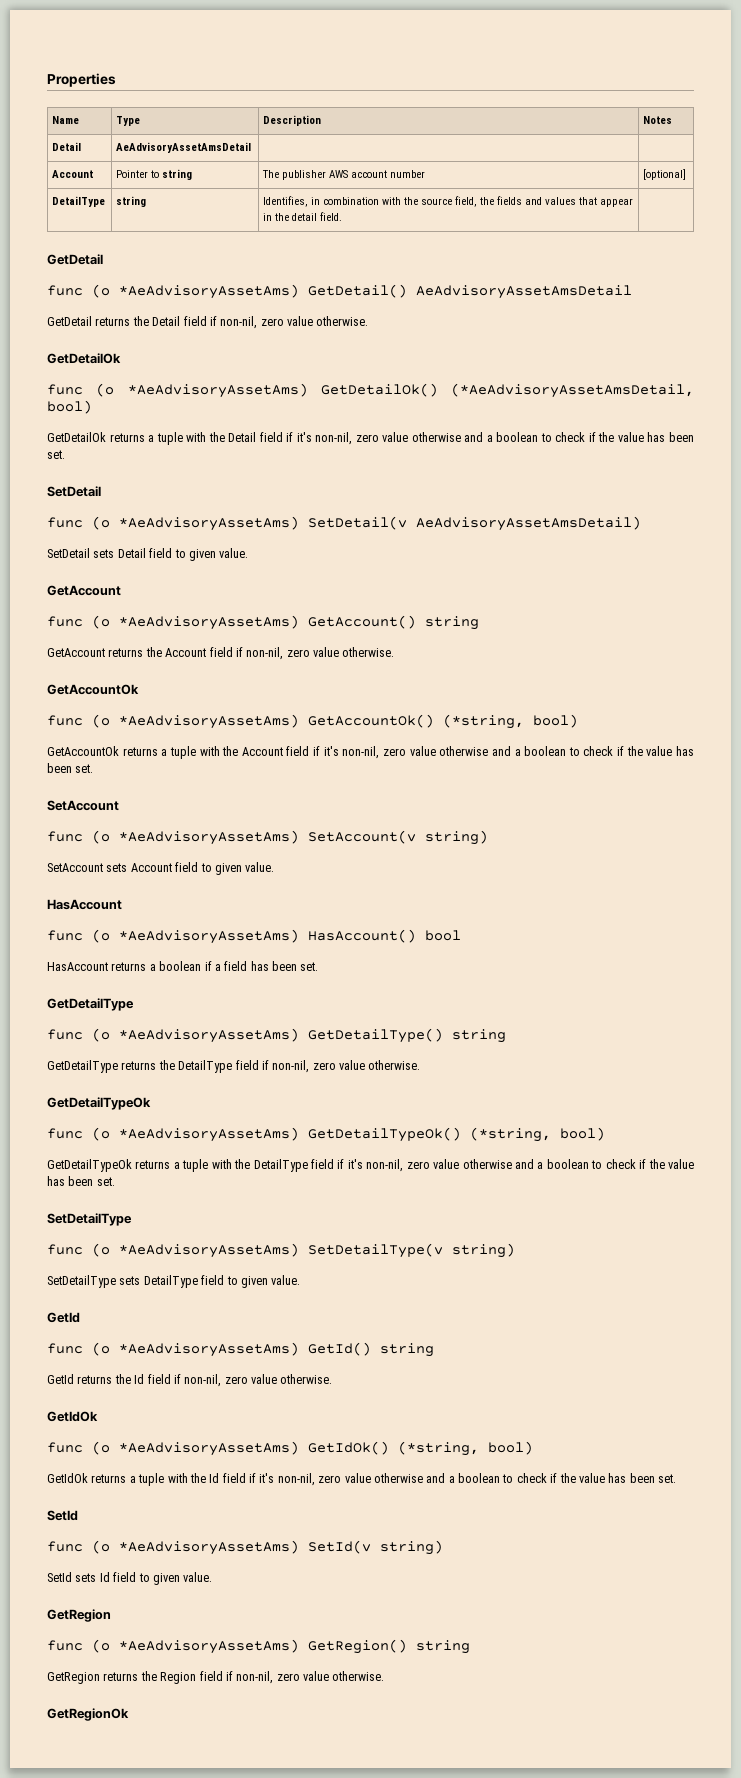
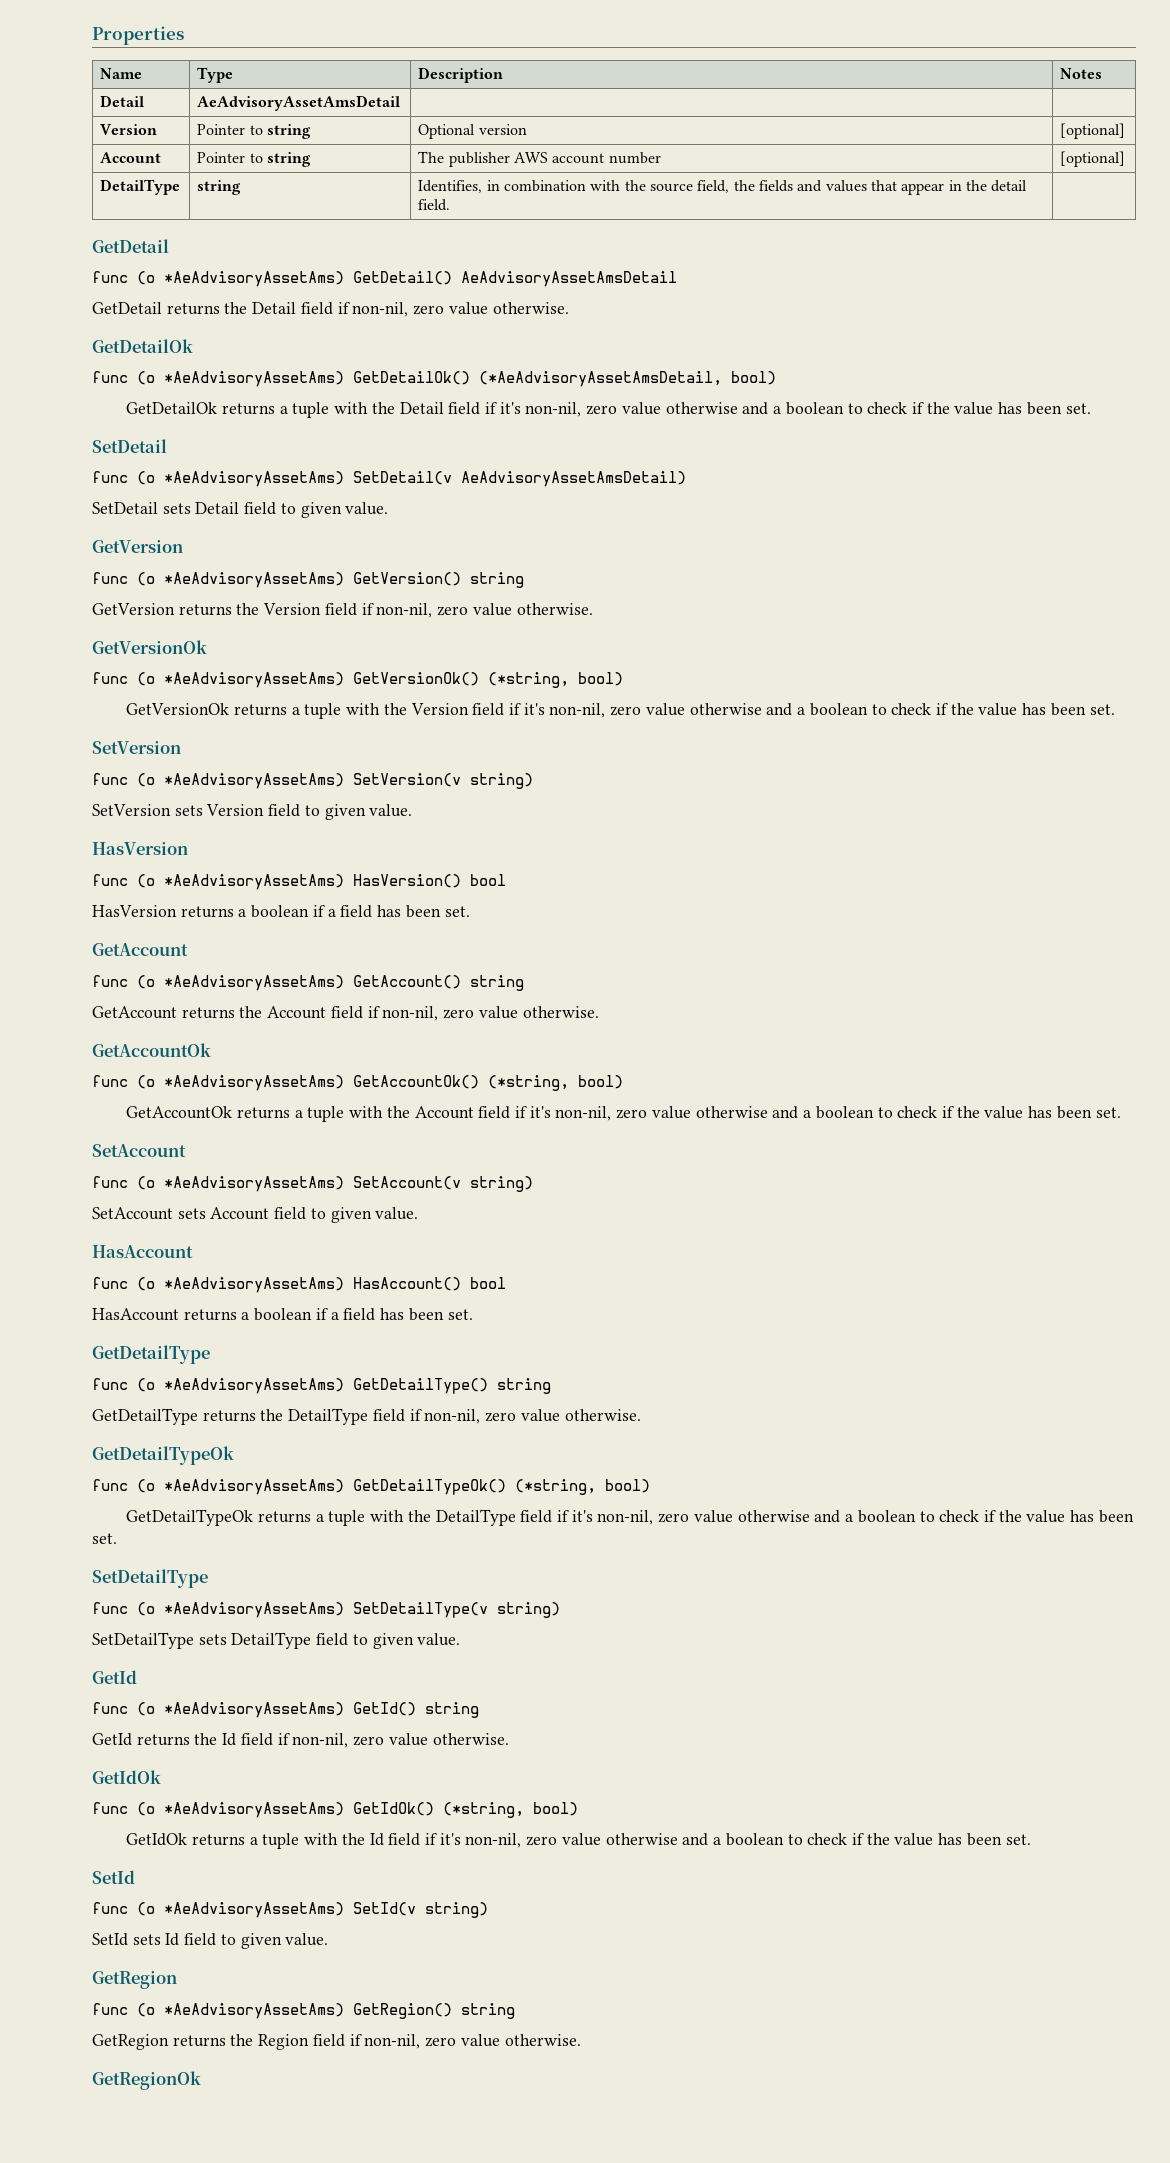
+ Version | Pointer to string | Optional version | [optional]
  SetDetail sets Detail field to given value.
+ GetVersion
+ func (o *AeAdvisoryAssetAms) GetVersion() string
+ GetVersion returns the Version field if non-nil, zero value otherwise.
+ GetVersionOk
+ func (o *AeAdvisoryAssetAms) GetVersionOk() (*string, bool)
+ GetVersionOk returns a tuple with the Version field if it's non-nil, zero value otherwise and a boolean to check if the value has been set.
+ SetVersion
+ func (o *AeAdvisoryAssetAms) SetVersion(v string)
+ SetVersion sets Version field to given value.
+ HasVersion
+ func (o *AeAdvisoryAssetAms) HasVersion() bool
+ HasVersion returns a boolean if a field has been set.

